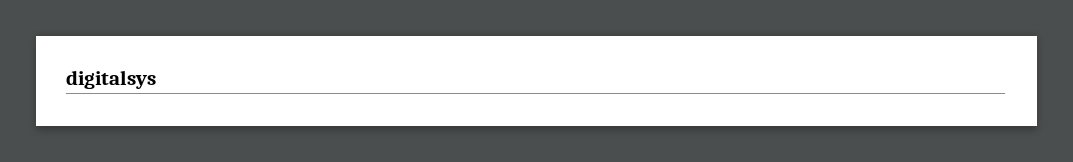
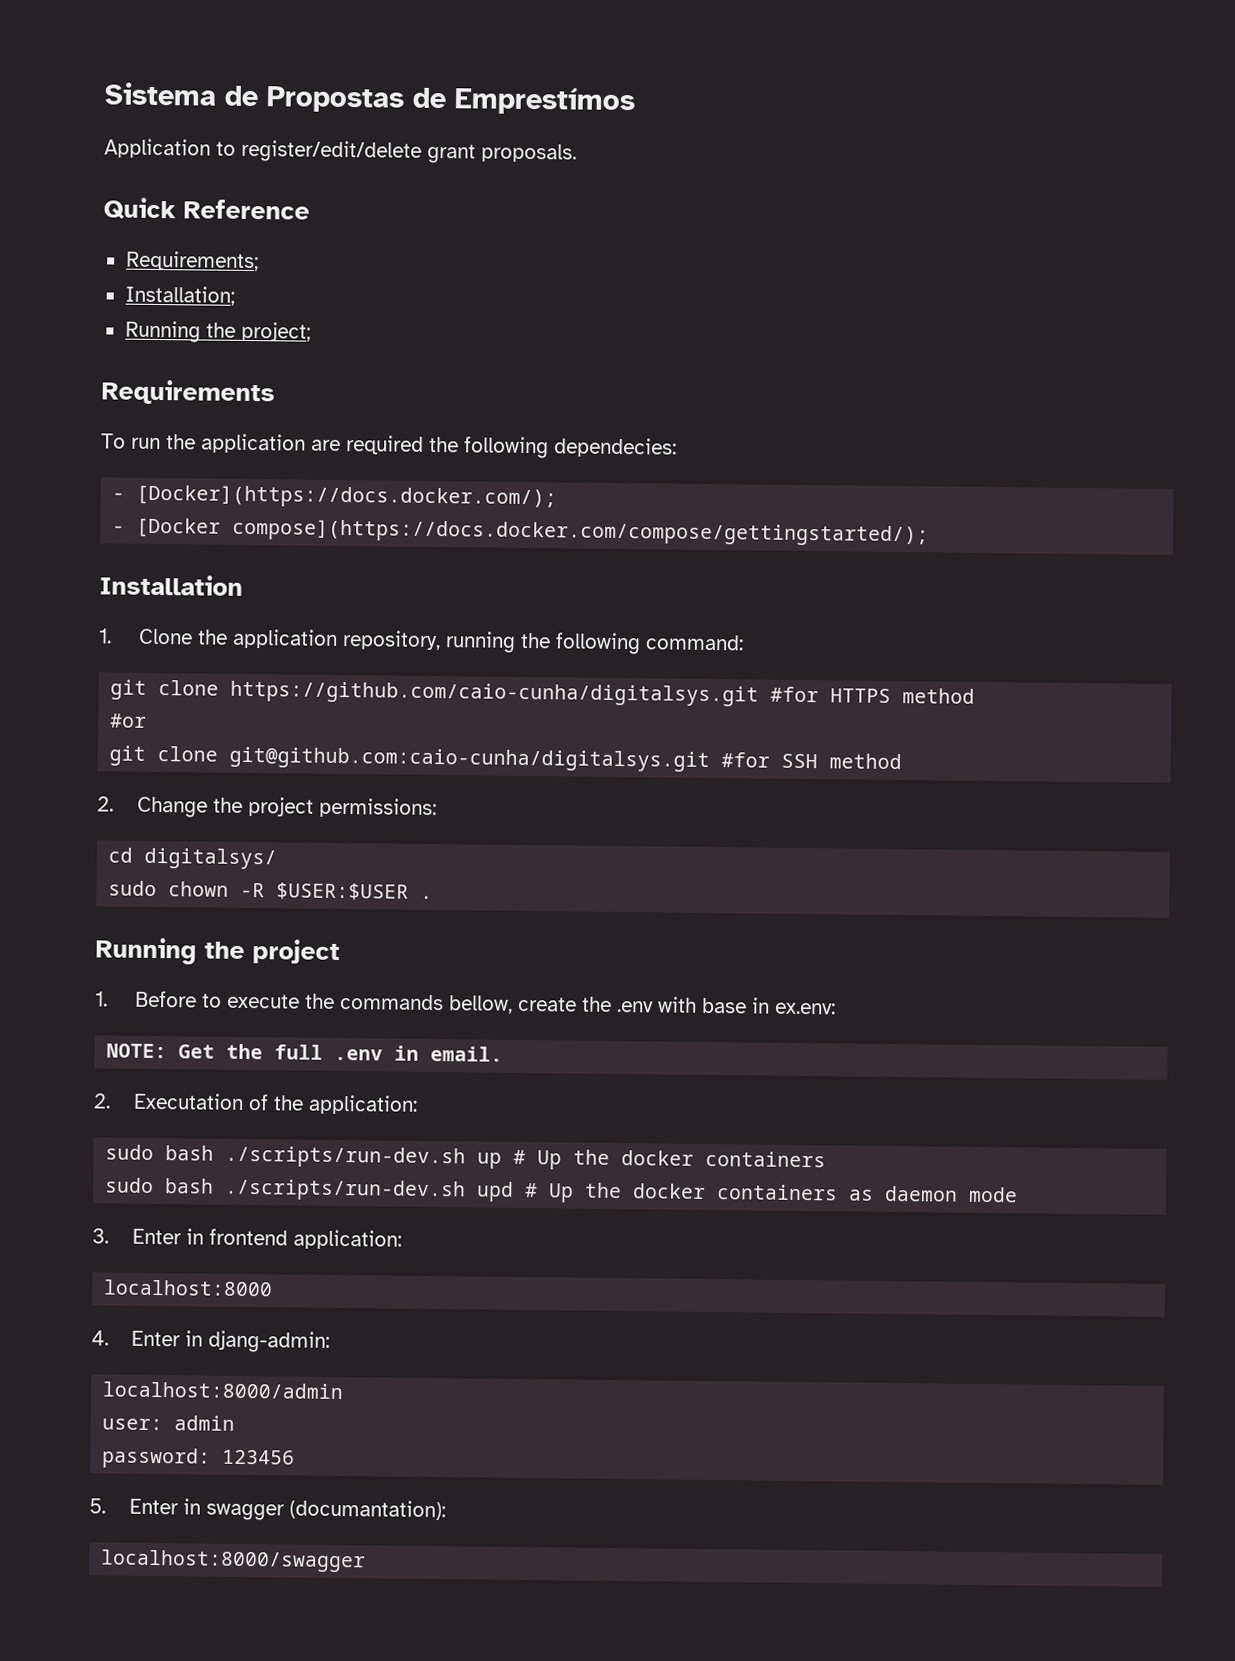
- digitalsys
+ Sistema de Propostas de Emprestímos
+ Application to register/edit/delete grant proposals.
+ Quick Reference
+ Requirements;
+ Installation;
+ Running the project;
+ Requirements
+ To run the application are required the following dependecies:
+ - [Docker](https://docs.docker.com/);
+ - [Docker compose](https://docs.docker.com/compose/gettingstarted/);
+ Installation
+ 1. Clone the application repository, running the following command:
+ git clone https://github.com/caio-cunha/digitalsys.git #for HTTPS method
+ #or
+ git clone git@github.com:caio-cunha/digitalsys.git #for SSH method
+ 2. Change the project permissions:
+ cd digitalsys/
+ sudo chown -R $USER:$USER .
+ Running the project
+ 1. Before to execute the commands bellow, create the .env with base in ex.env:
+ NOTE: Get the full .env in email.
+ 2. Executation of the application:
+ sudo bash ./scripts/run-dev.sh up # Up the docker containers
+ sudo bash ./scripts/run-dev.sh upd # Up the docker containers as daemon mode
+ 3. Enter in frontend application:
+ localhost:8000
+ 4. Enter in djang-admin:
+ localhost:8000/admin
+ user: admin
+ password: 123456
+ 5. Enter in swagger (documantation):
+ localhost:8000/swagger

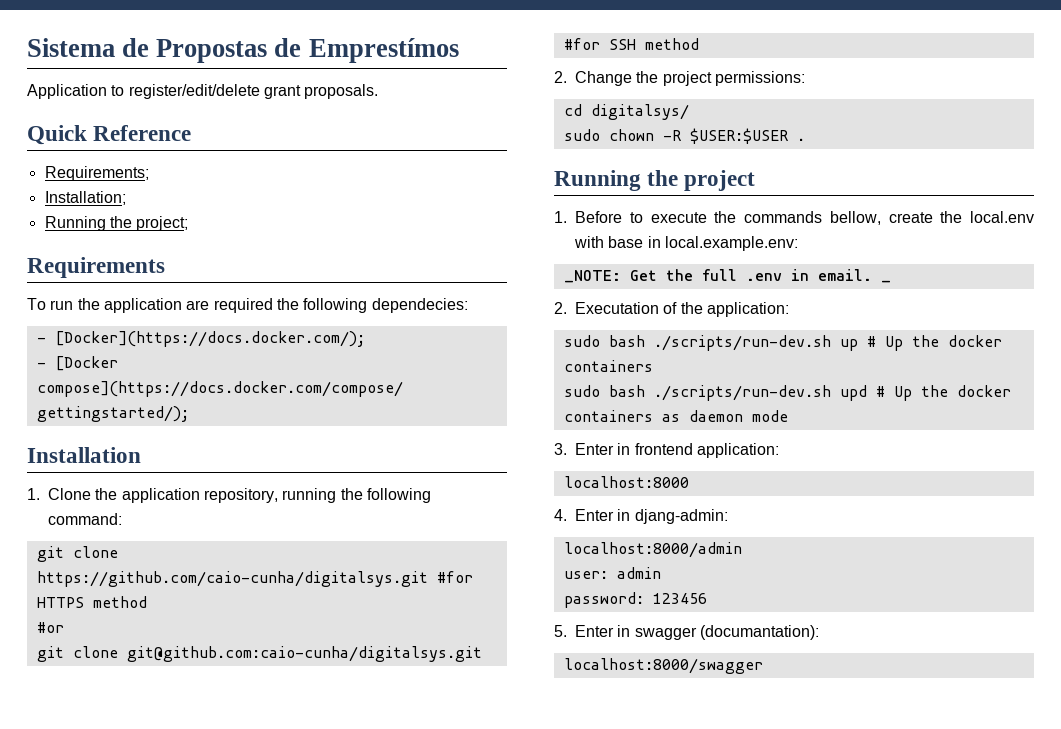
- 1. Before to execute the commands bellow, create the .env with base in ex.env:
- NOTE: Get the full .env in email.
+ 1. Before to execute the commands bellow, create the local.env with base in local.example.env:
+ _NOTE: Get the full .env in email. _

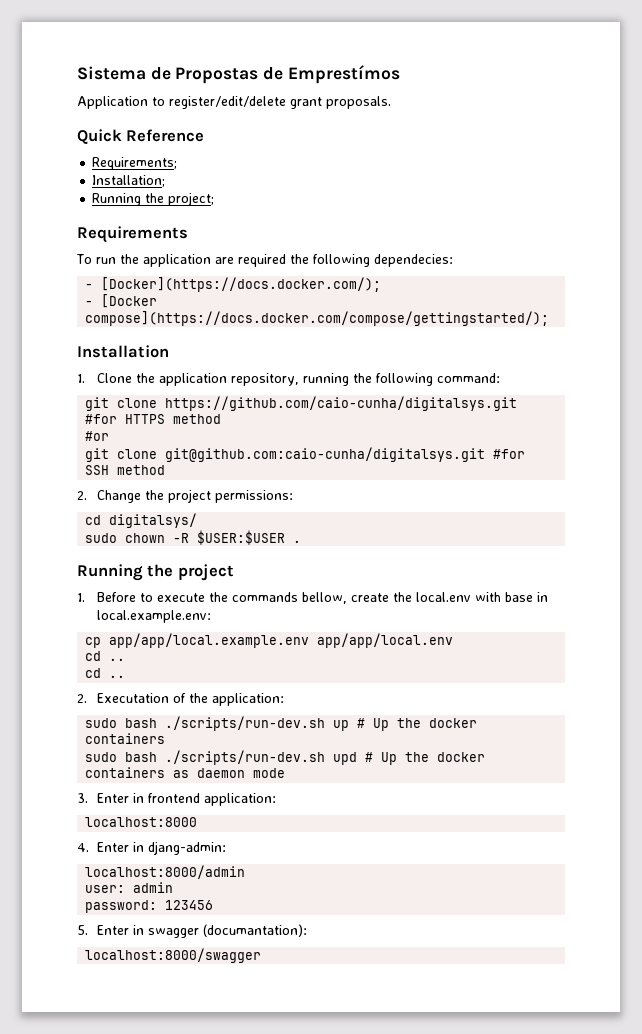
- _NOTE: Get the full .env in email. _
+ cp app/app/local.example.env app/app/local.env
+ cd ..
+ cd ..

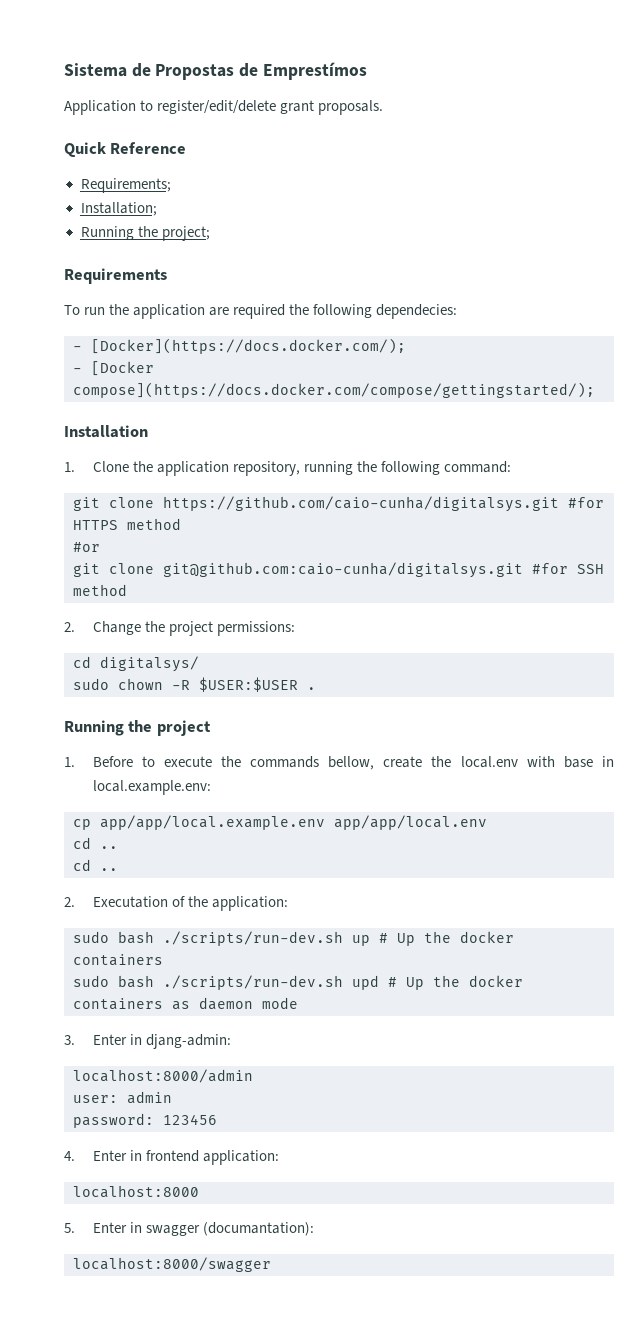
- 3. Enter in frontend application:
- localhost:8000
- 4. Enter in djang-admin:
+ 3. Enter in djang-admin:
+ 4. Enter in frontend application:
+ localhost:8000

